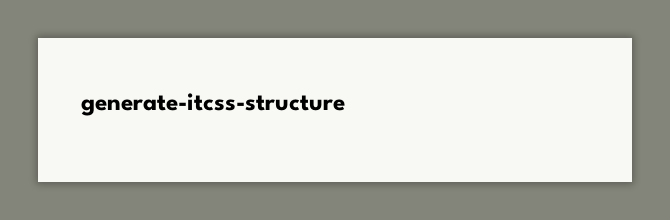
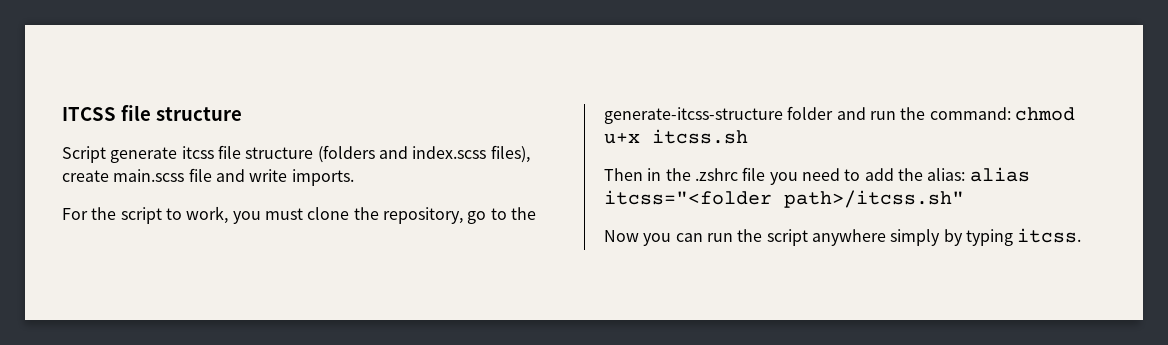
- generate-itcss-structure
+ ITCSS file structure
+ Script generate itcss file structure (folders and index.scss files), create main.scss file and write imports.
+ For the script to work, you must clone the repository, go to the generate-itcss-structure folder and run the command: chmod u+x itcss.sh
+ Then in the .zshrc file you need to add the alias: alias itcss="<folder path>/itcss.sh"
+ Now you can run the script anywhere simply by typing itcss.

